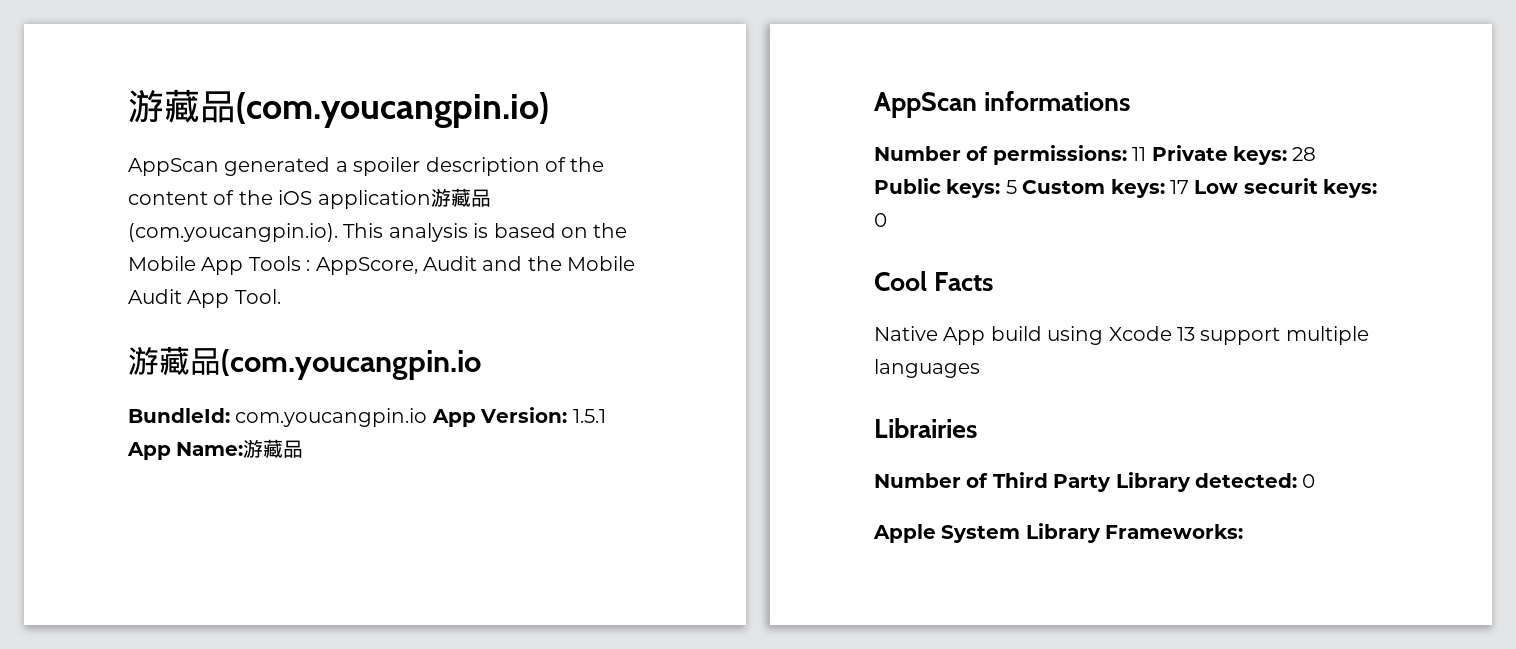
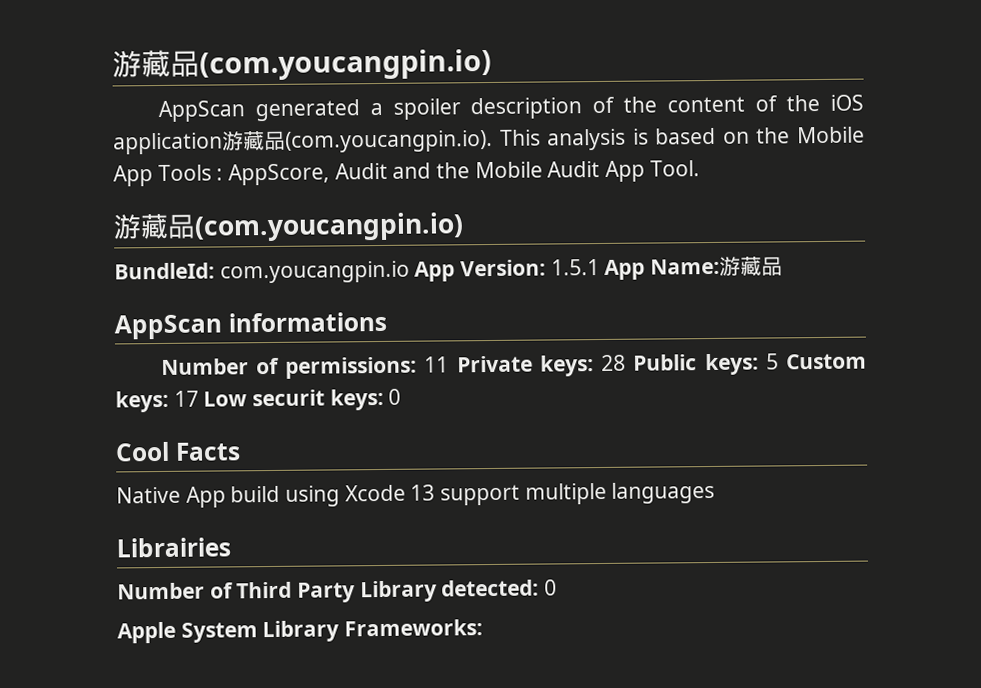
  AppScan generated a spoiler description of the content of the iOS application游藏品(com.youcangpin.io). This analysis is based on the Mobile App Tools : AppScore, Audit and the Mobile Audit App Tool.
- 游藏品(com.youcangpin.io
+ 游藏品(com.youcangpin.io)

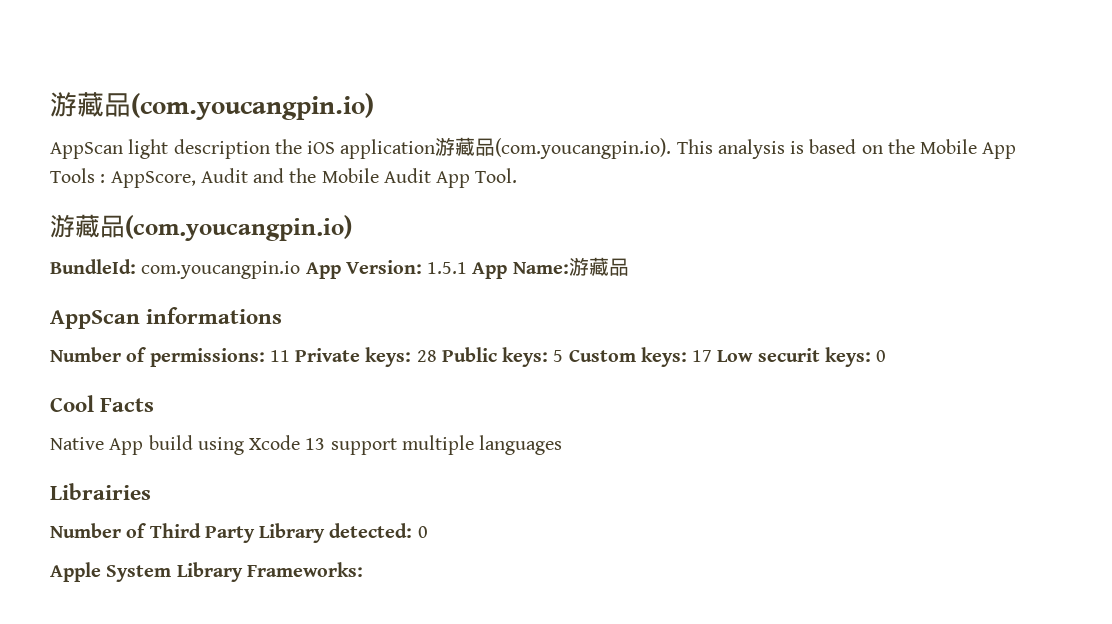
- AppScan generated a spoiler description of the content of the iOS application游藏品(com.youcangpin.io). This analysis is based on the Mobile App Tools : AppScore, Audit and the Mobile Audit App Tool.
+ AppScan light description the iOS application游藏品(com.youcangpin.io). This analysis is based on the Mobile App Tools : AppScore, Audit and the Mobile Audit App Tool.

